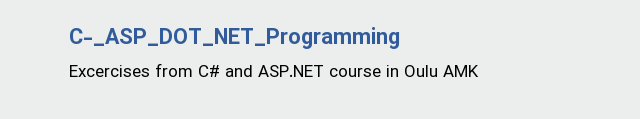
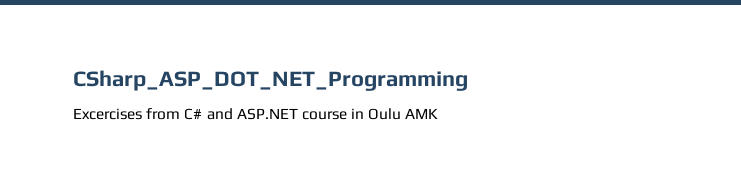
- C-_ASP_DOT_NET_Programming
+ CSharp_ASP_DOT_NET_Programming

